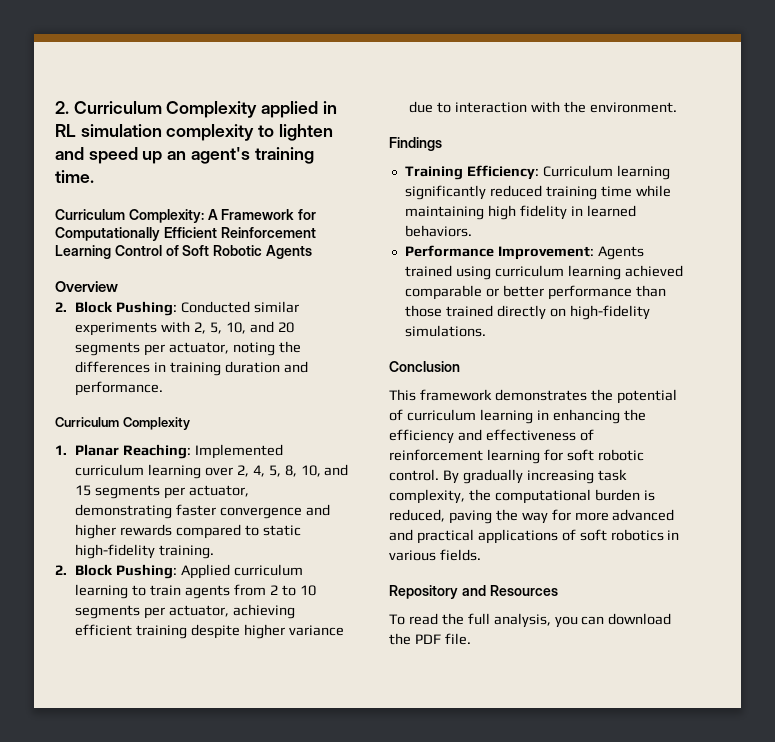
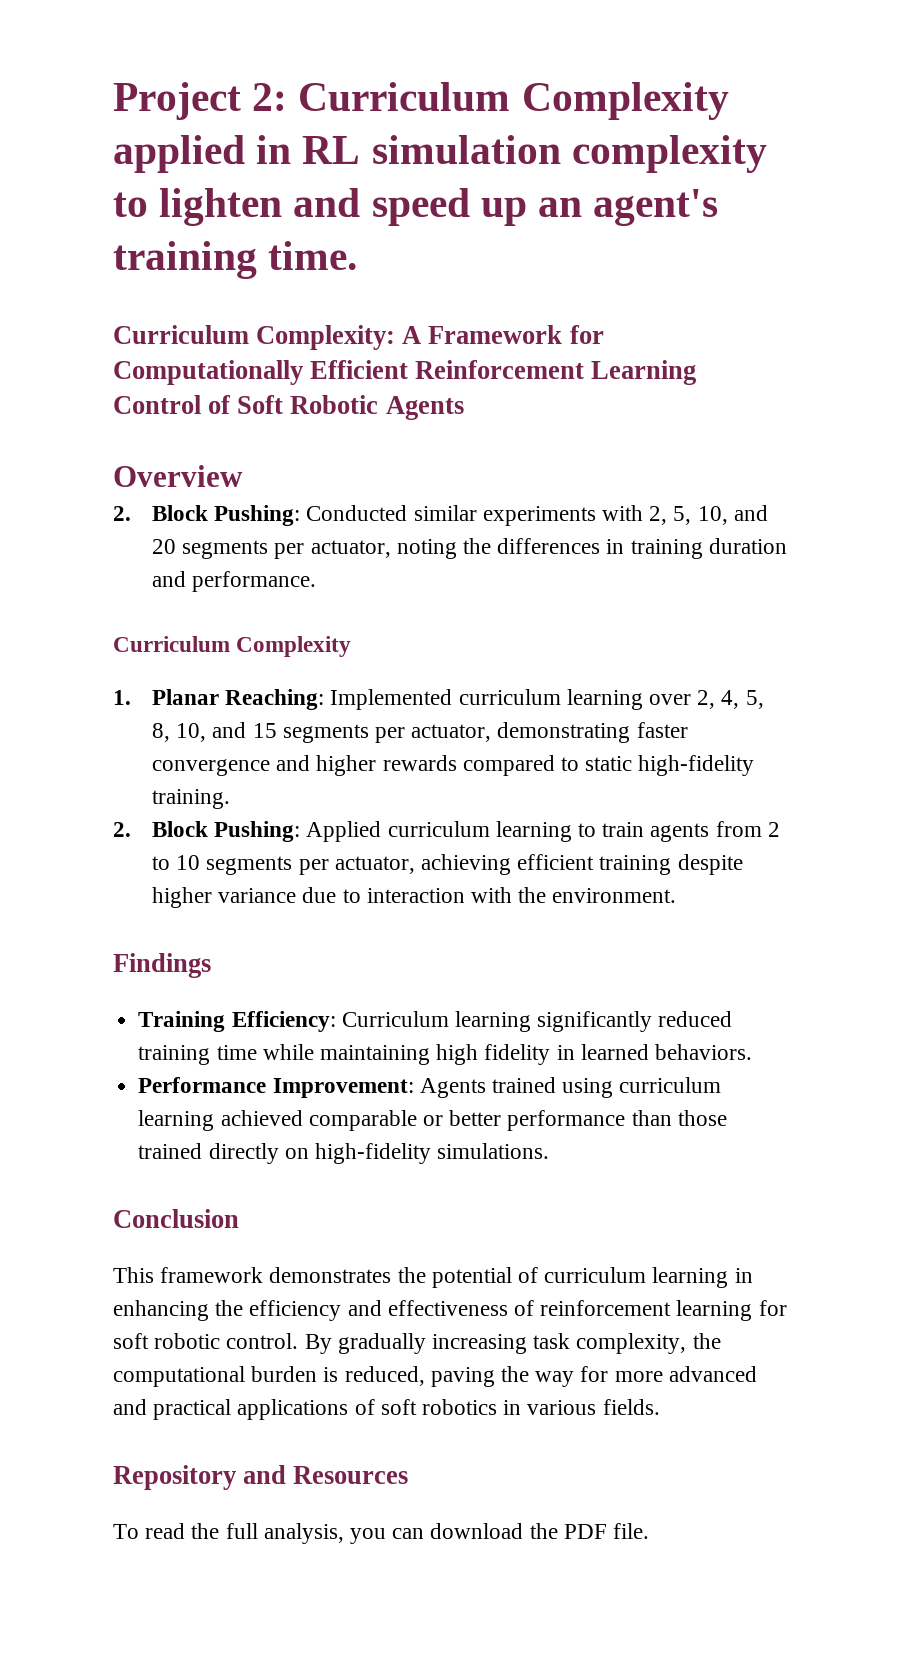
- 2. Curriculum Complexity applied in RL simulation complexity to lighten and speed up an agent's training time.
+ Project 2: Curriculum Complexity applied in RL simulation complexity to lighten and speed up an agent's training time.

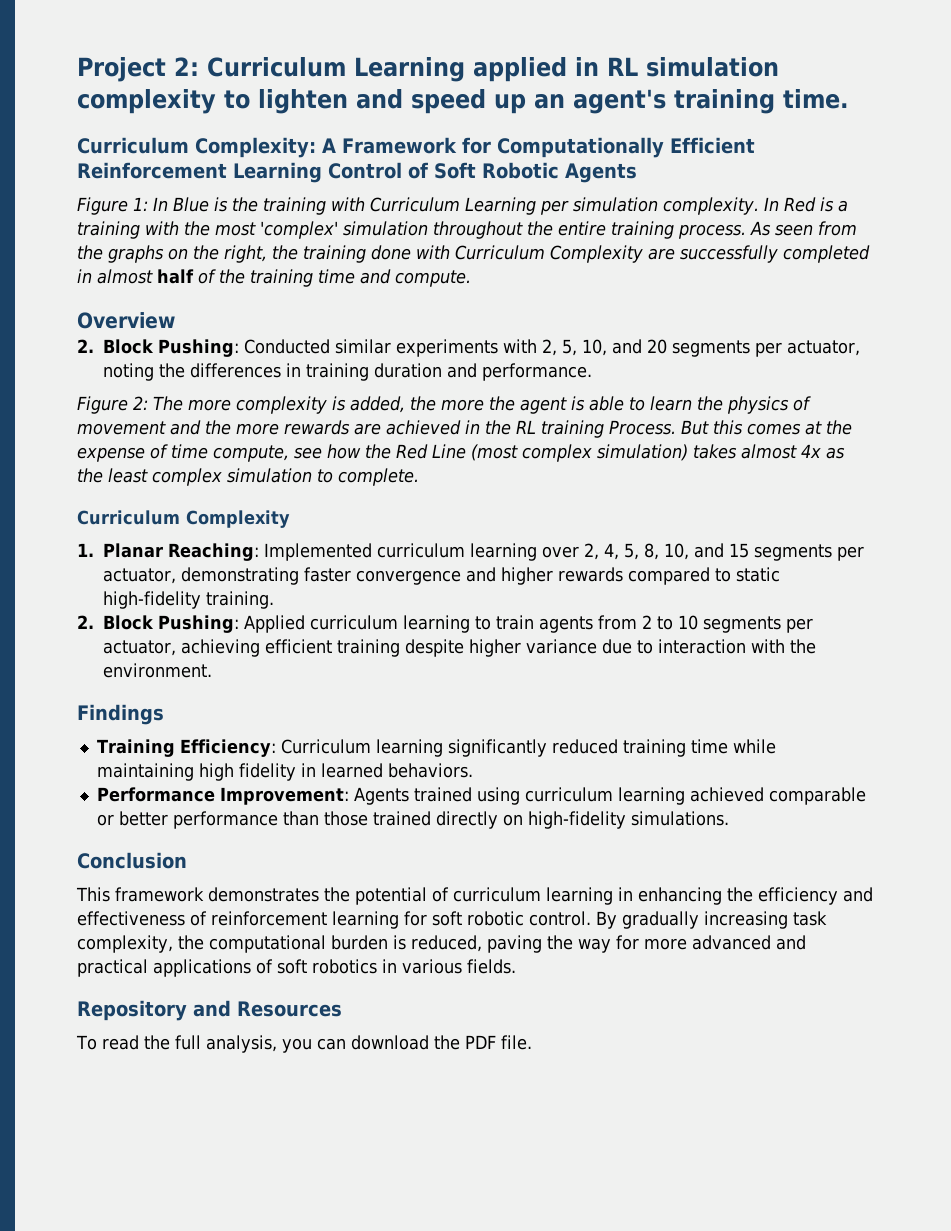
- Project 2: Curriculum Complexity applied in RL simulation complexity to lighten and speed up an agent's training time.
+ Project 2: Curriculum Learning applied in RL simulation complexity to lighten and speed up an agent's training time.
+ Figure 1: In Blue is the training with Curriculum Learning per simulation complexity. In Red is a training with the most 'complex' simulation throughout the entire training process. As seen from the graphs on the right, the training done with Curriculum Complexity are successfully completed in almost half of the training time and compute.
+ Figure 2: The more complexity is added, the more the agent is able to learn the physics of movement and the more rewards are achieved in the RL training Process. But this comes at the expense of time compute, see how the Red Line (most complex simulation) takes almost 4x as the least complex simulation to complete.

